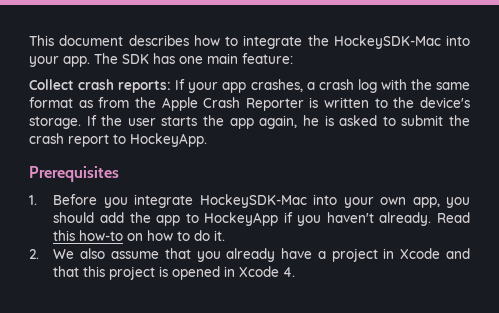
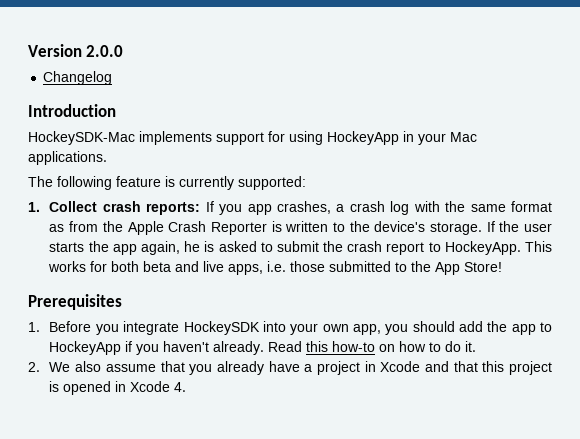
- This document describes how to integrate the HockeySDK-Mac into your app. The SDK has one main feature:
- Collect crash reports: If your app crashes, a crash log with the same format as from the Apple Crash Reporter is written to the device's storage.
+ Version 2.0.0
+ Changelog
+ Introduction
+ HockeySDK-Mac implements support for using HockeyApp in your Mac applications.
+ The following feature is currently supported:
+ 1. Collect crash reports: If you app crashes, a crash log with the same format as from the Apple Crash Reporter is written to the device's storage.
+ This works for both beta and live apps, i.e. those submitted to the App Store!
- 1. Before you integrate HockeySDK-Mac into your own app, you should add the app to HockeyApp if you haven't already.
+ 1. Before you integrate HockeySDK into your own app, you should add the app to HockeyApp if you haven't already.

